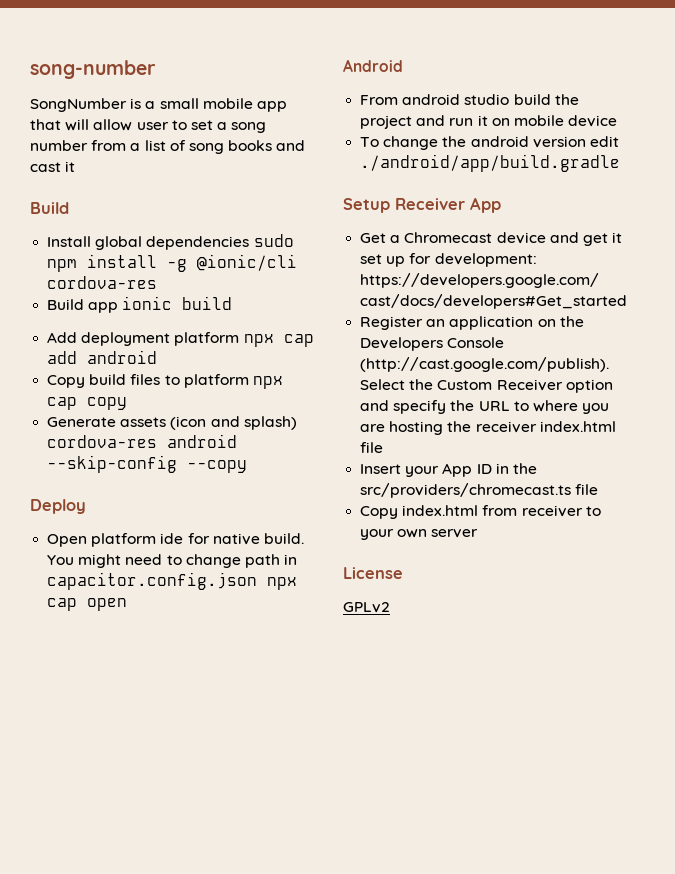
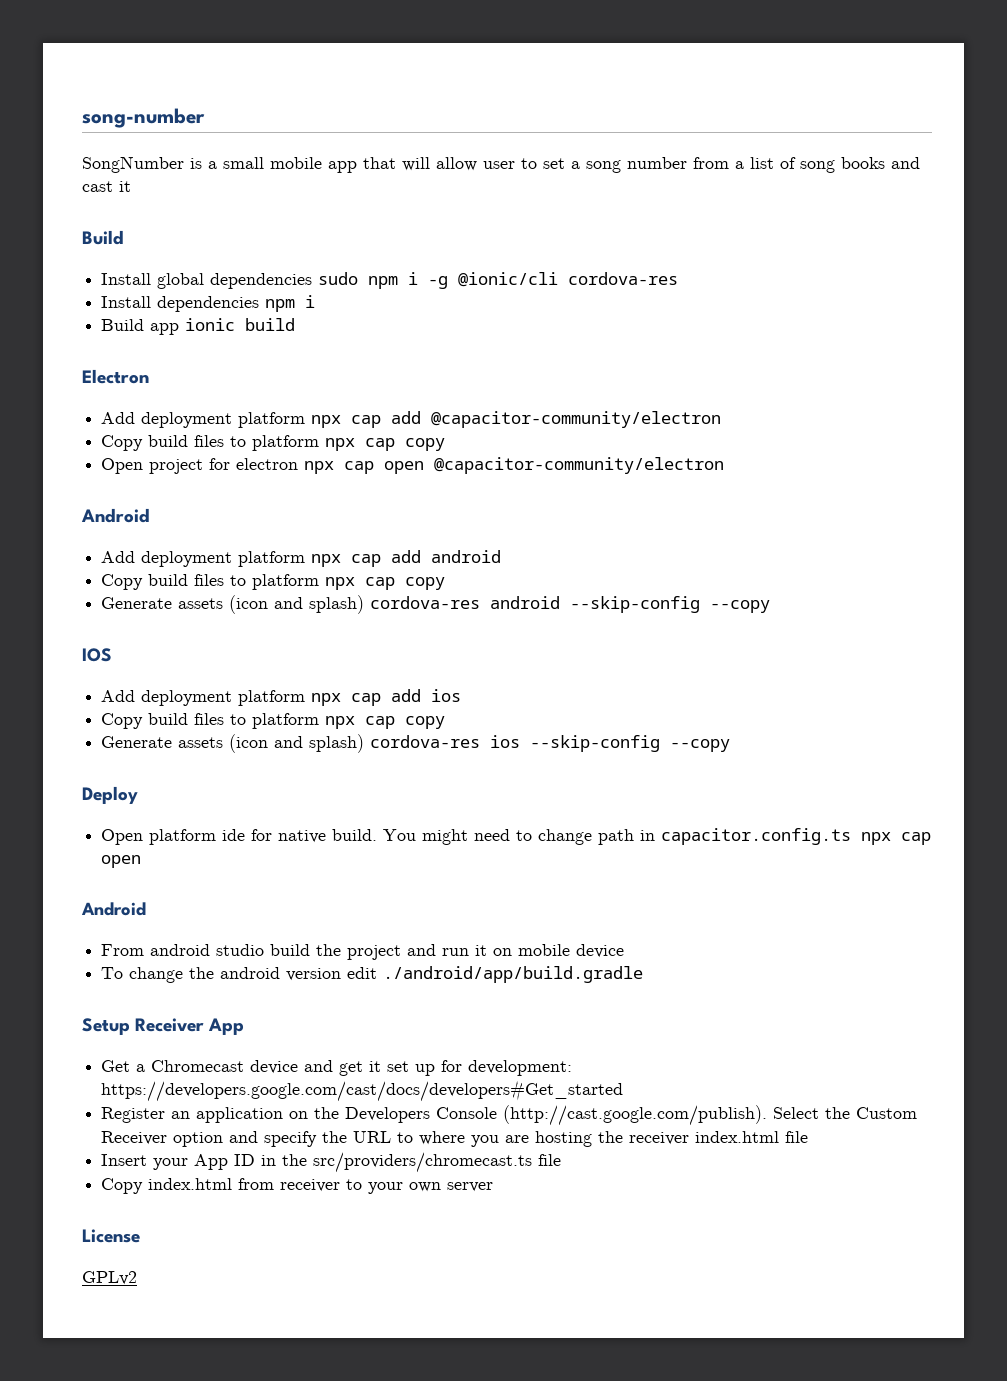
- Install global dependencies sudo npm install -g @ionic/cli cordova-res
+ Install global dependencies sudo npm i -g @ionic/cli cordova-res
+ Install dependencies npm i
+ Electron
+ Add deployment platform npx cap add @capacitor-community/electron
+ Copy build files to platform npx cap copy
+ Open project for electron npx cap open @capacitor-community/electron
+ Android
+ IOS
+ Add deployment platform npx cap add ios
+ Copy build files to platform npx cap copy
+ Generate assets (icon and splash) cordova-res ios --skip-config --copy
- You might need to change path in capacitor.config.json npx cap open
+ You might need to change path in capacitor.config.ts npx cap open

